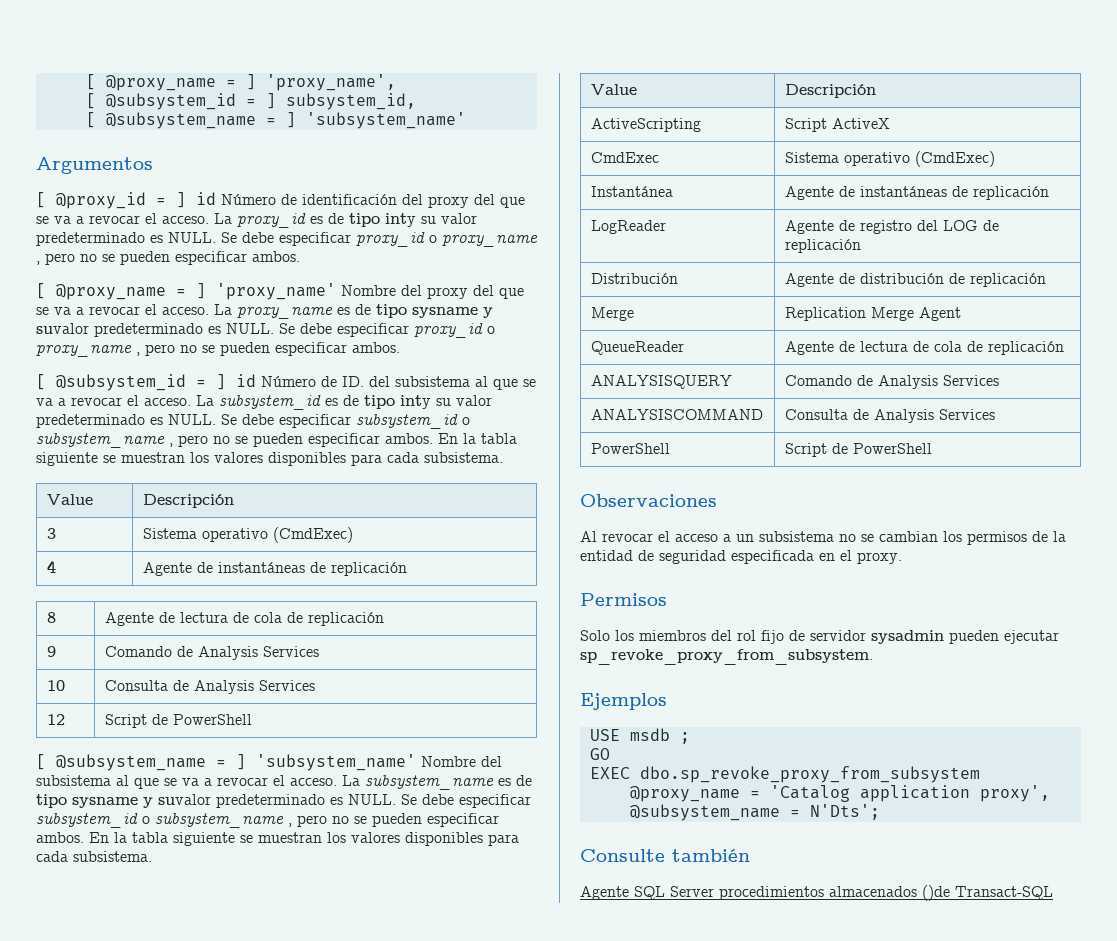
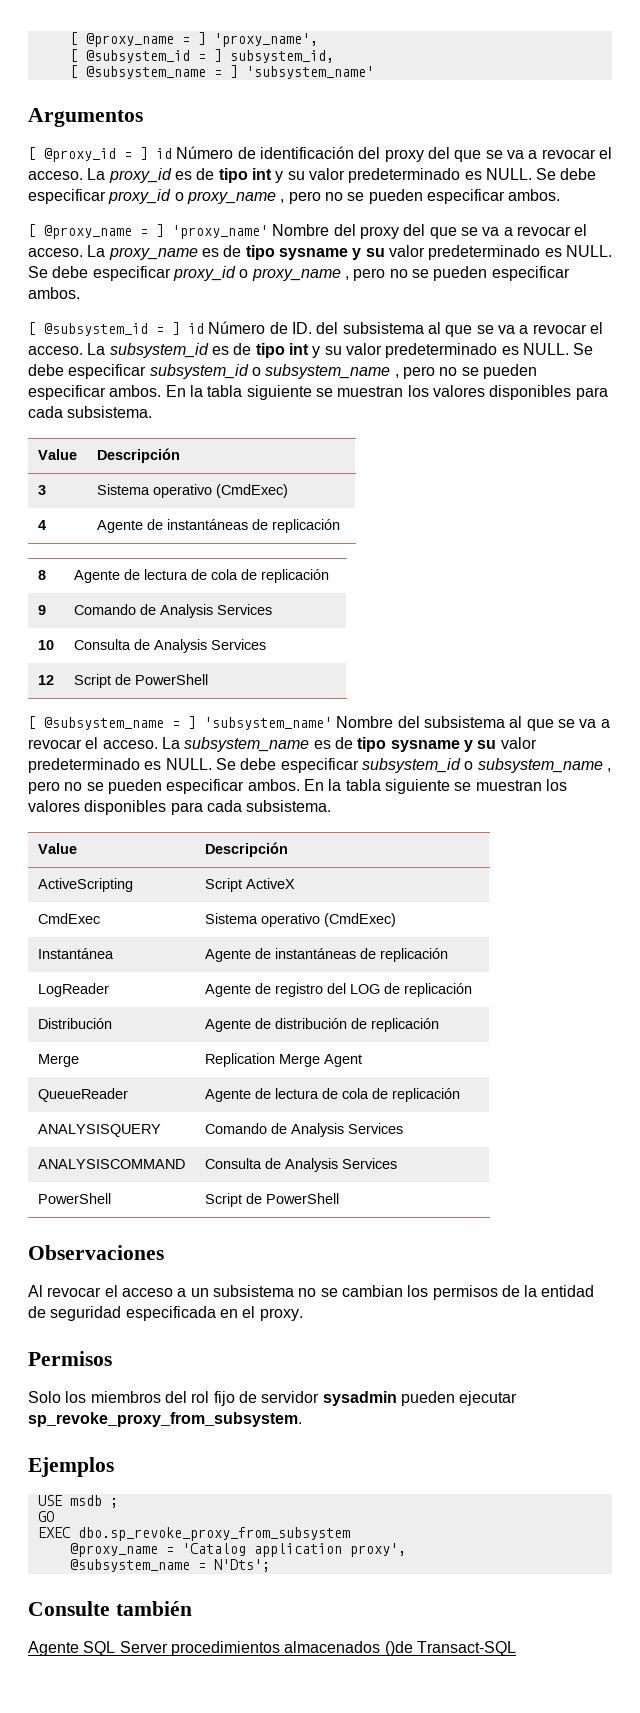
- La proxy_id es de tipo inty su valor predeterminado es NULL.
+ La proxy_id es de tipo int y su valor predeterminado es NULL.
- La proxy_name es de tipo sysname y suvalor predeterminado es NULL.
+ La proxy_name es de tipo sysname y su valor predeterminado es NULL.
- La subsystem_id es de tipo inty su valor predeterminado es NULL.
+ La subsystem_id es de tipo int y su valor predeterminado es NULL.
- La subsystem_name es de tipo sysname y suvalor predeterminado es NULL.
+ La subsystem_name es de tipo sysname y su valor predeterminado es NULL.

